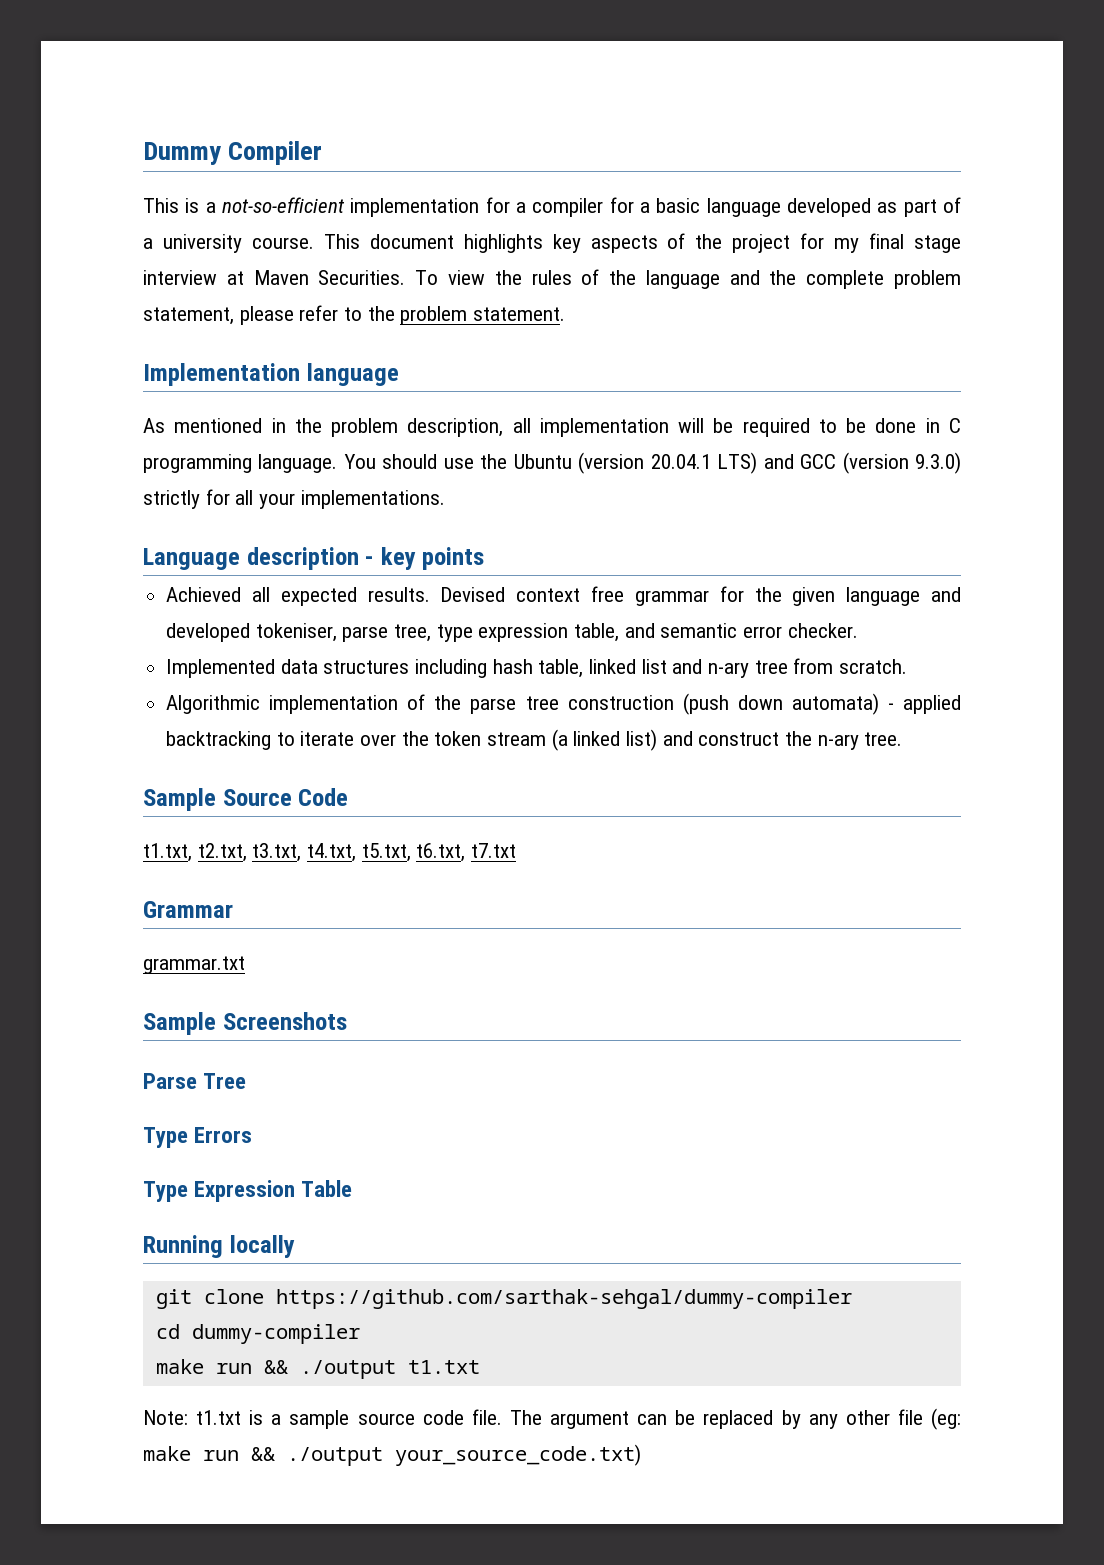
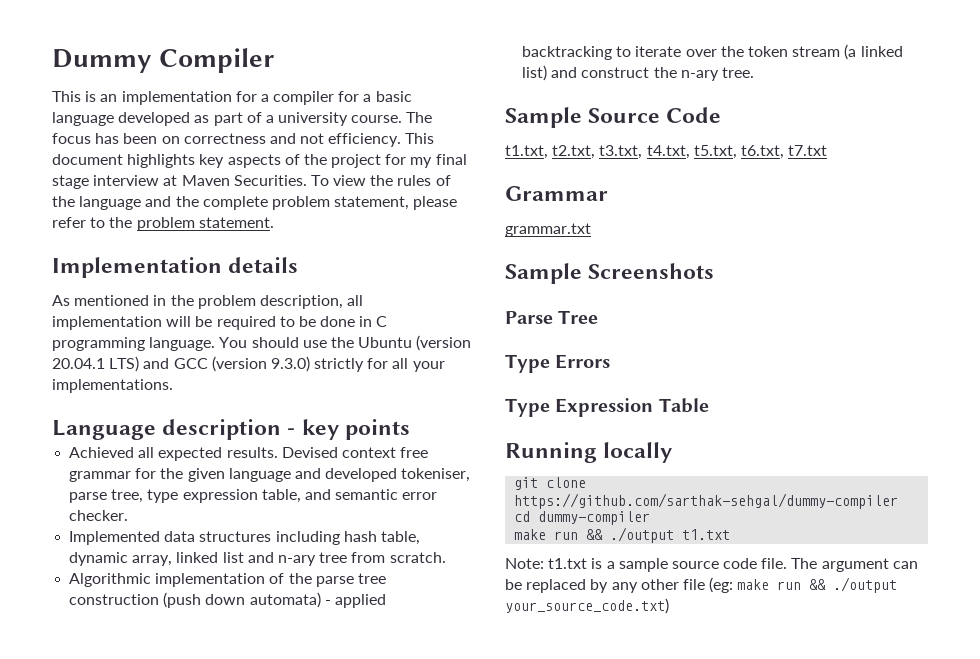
- This is a not-so-efficient implementation for a compiler for a basic language developed as part of a university course.
+ This is an implementation for a compiler for a basic language developed as part of a university course.
+ The focus has been on correctness and not efficiency.
- Implementation language
+ Implementation details
- Implemented data structures including hash table, linked list and n-ary tree from scratch.
+ Implemented data structures including hash table, dynamic array, linked list and n-ary tree from scratch.

